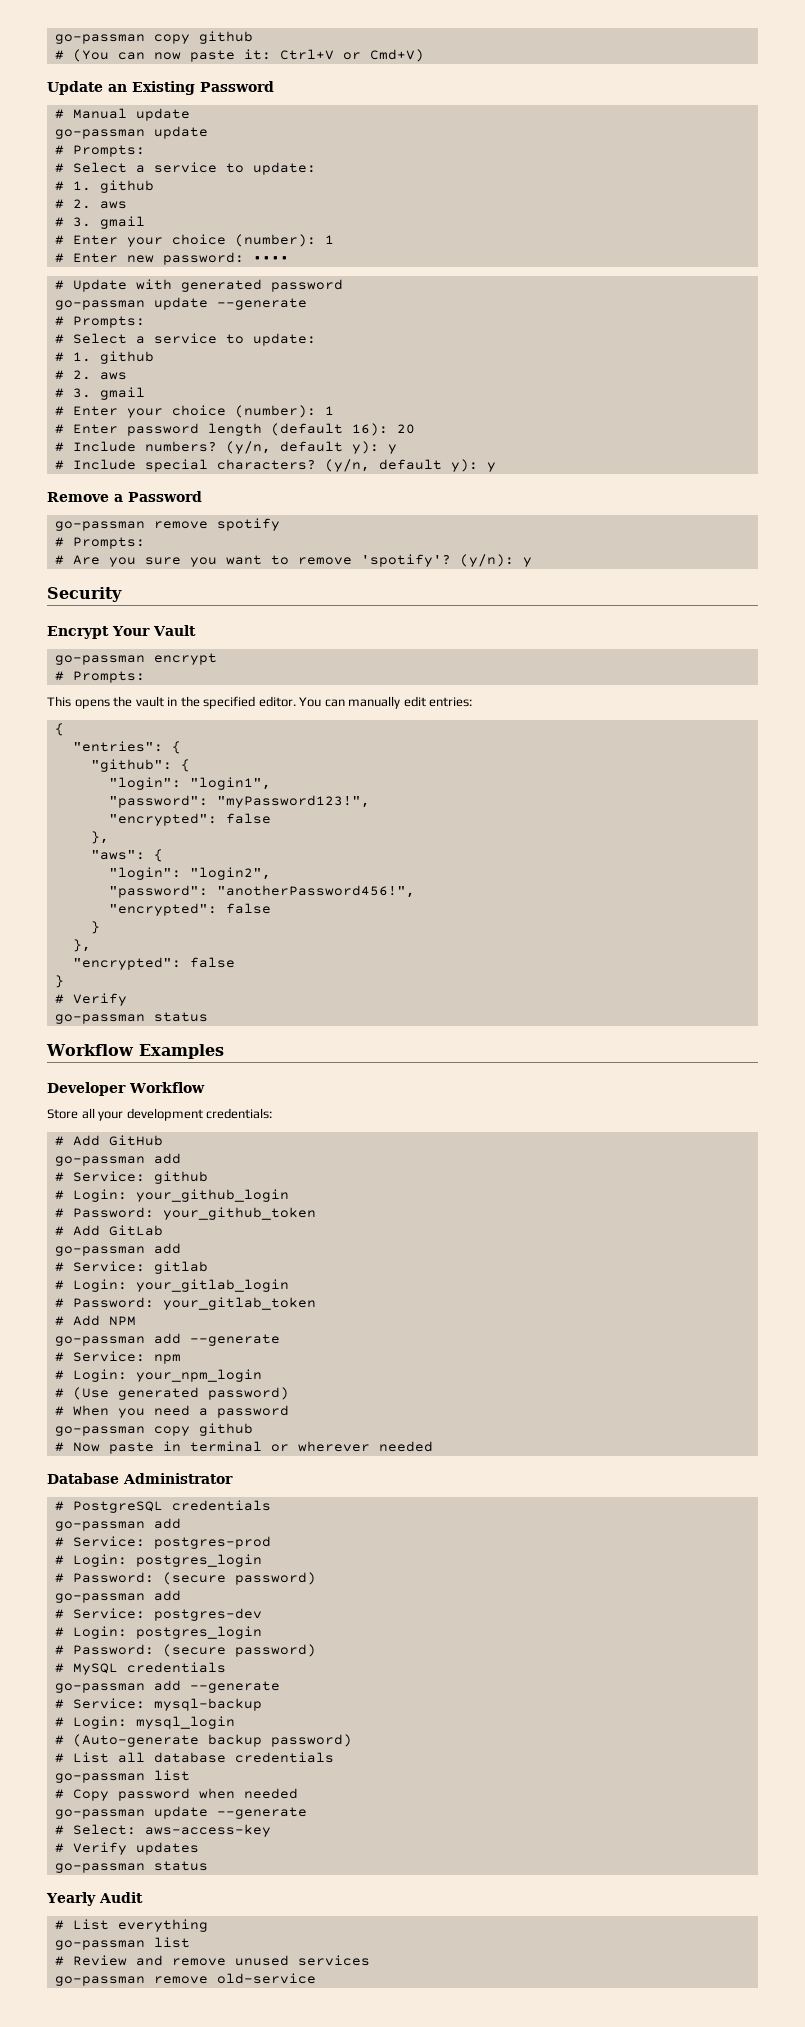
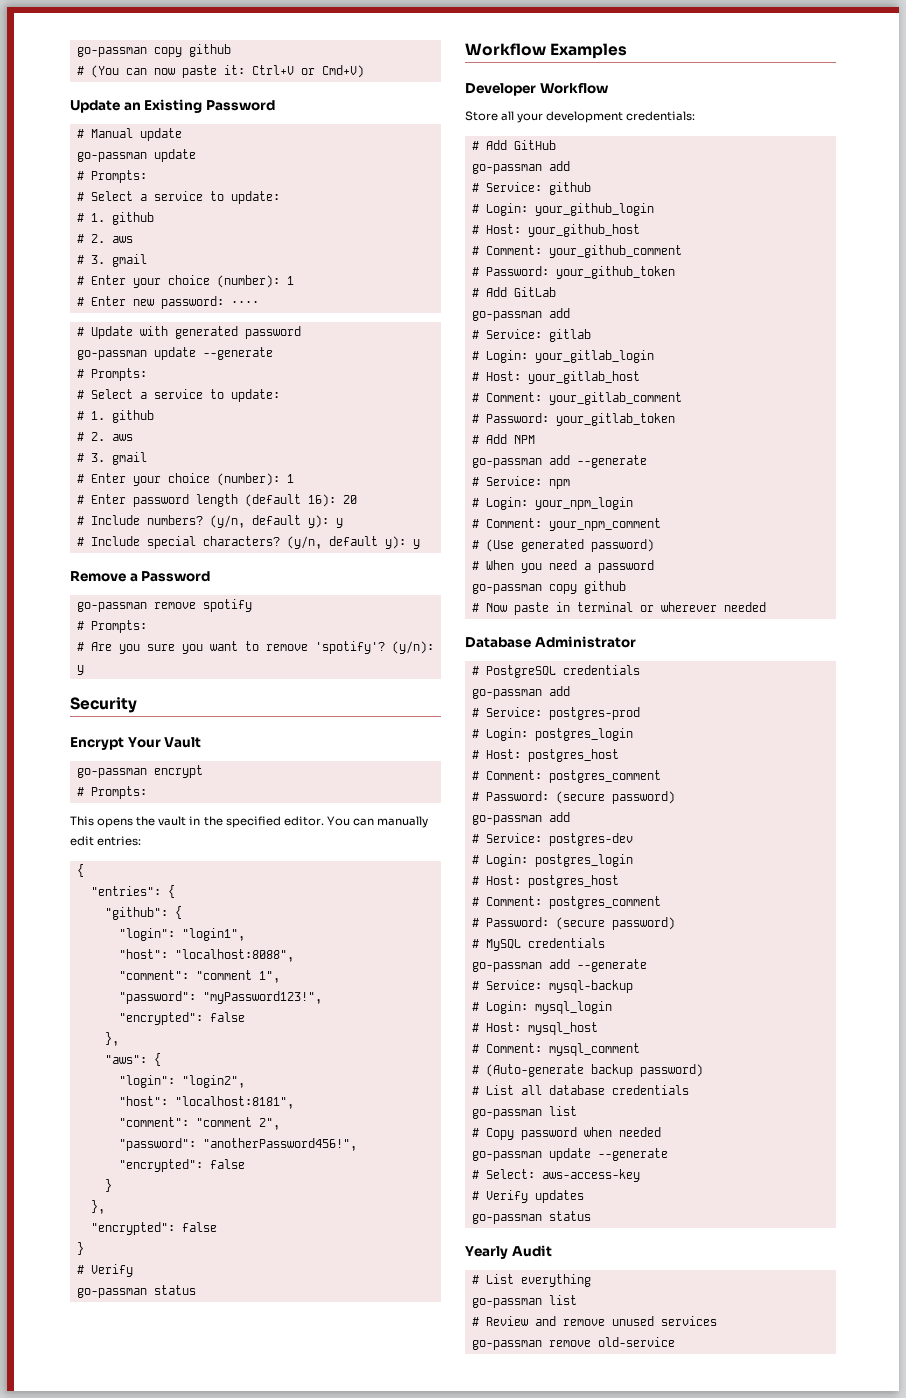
+ "host": "localhost:8088",
+ "comment": "comment 1",
+ "host": "localhost:8181",
+ "comment": "comment 2",
+ # Host: your_github_host
+ # Comment: your_github_comment
+ # Host: your_gitlab_host
+ # Comment: your_gitlab_comment
+ # Comment: your_npm_comment
  # Service: postgres-prod
  # Login: postgres_login
+ # Host: postgres_host
+ # Comment: postgres_comment
  # Service: postgres-dev
  # Login: postgres_login
+ # Host: postgres_host
+ # Comment: postgres_comment
+ # Host: mysql_host
+ # Comment: mysql_comment

